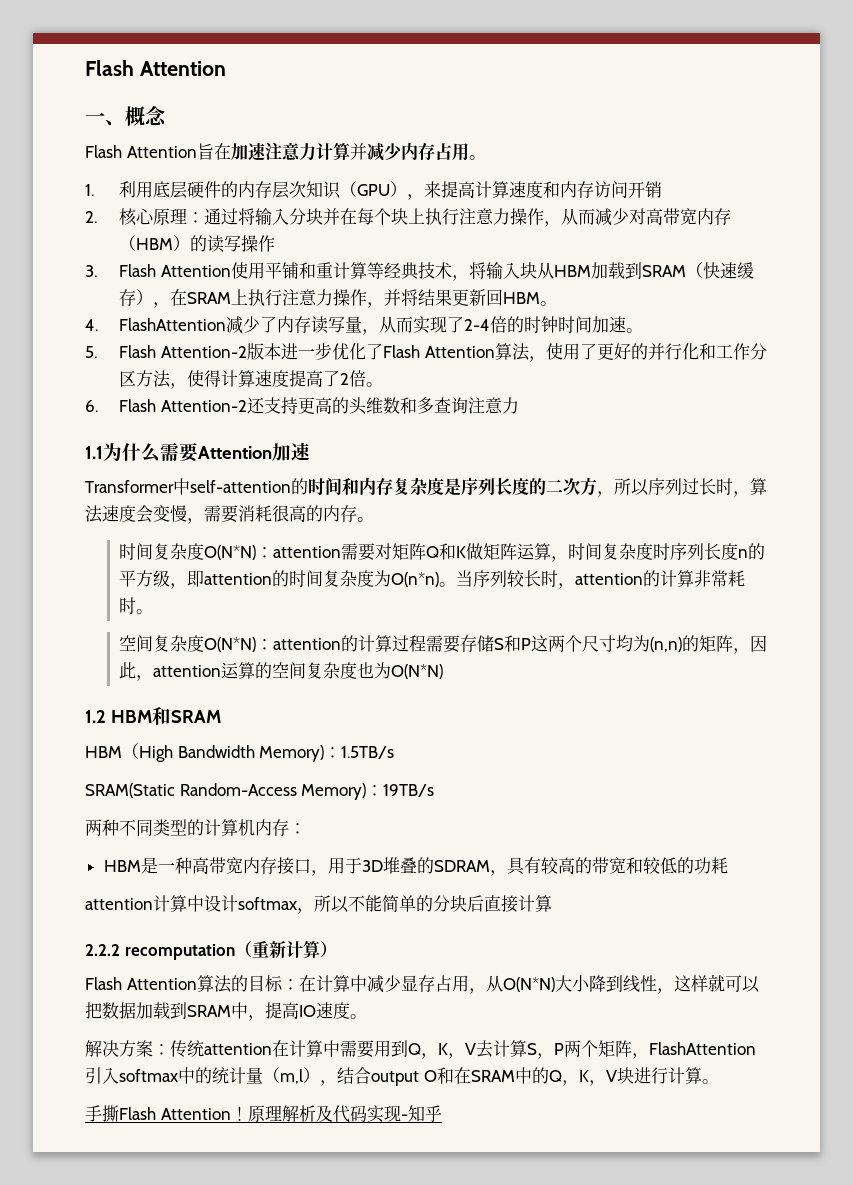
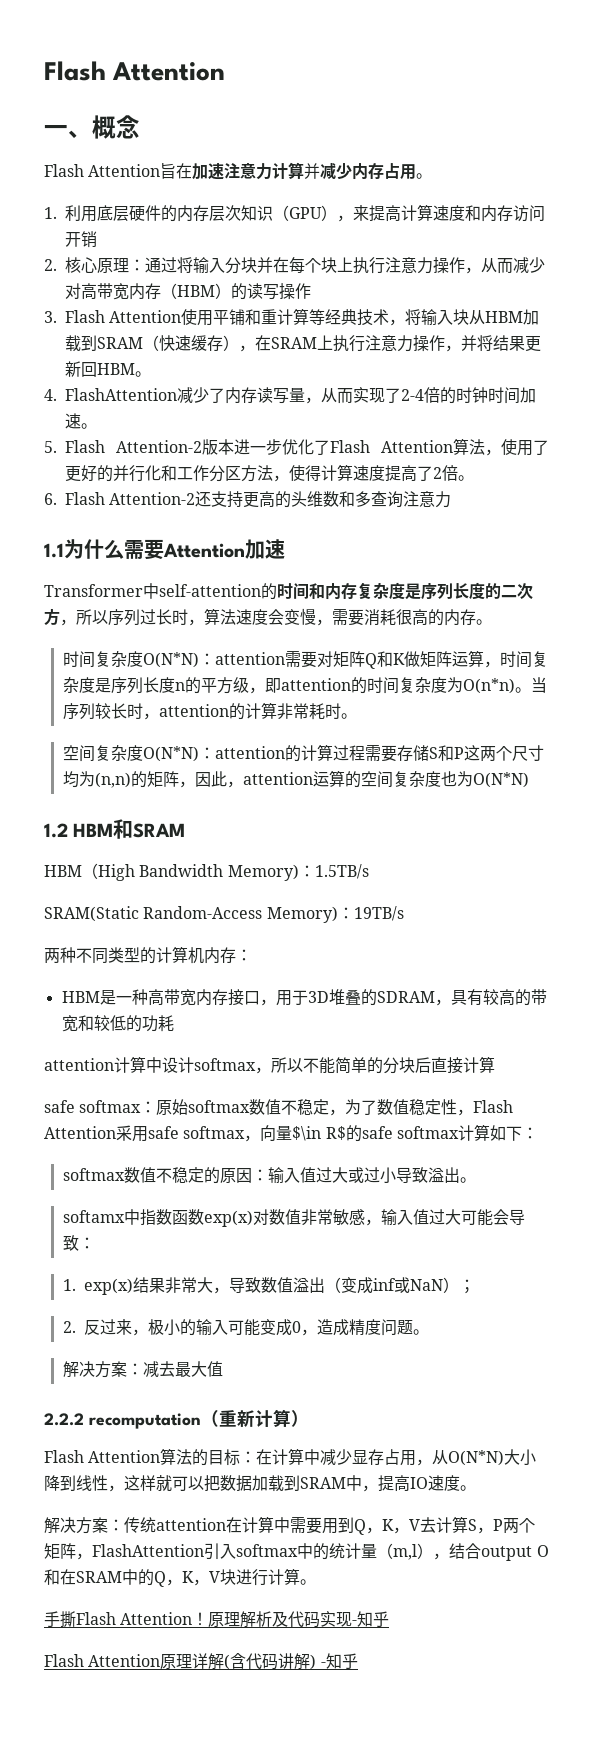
- 时间复杂度O(N*N)：attention需要对矩阵Q和K做矩阵运算，时间复杂度时序列长度n的平方级，即attention的时间复杂度为O(n*n)。
+ 时间复杂度O(N*N)：attention需要对矩阵Q和K做矩阵运算，时间复杂度是序列长度n的平方级，即attention的时间复杂度为O(n*n)。
+ safe softmax：原始softmax数值不稳定，为了数值稳定性，Flash Attention采用safe softmax，向量$\in R$的safe softmax计算如下：
+ softmax数值不稳定的原因：输入值过大或过小导致溢出。
+ softamx中指数函数exp(x)对数值非常敏感，输入值过大可能会导致：
+ 1. exp(x)结果非常大，导致数值溢出（变成inf或NaN）；
+ 2.反过来，极小的输入可能变成0，造成精度问题。
+ 解决方案：减去最大值
+ Flash Attention原理详解(含代码讲解) -知乎

